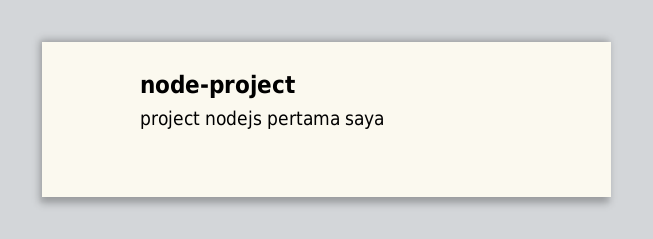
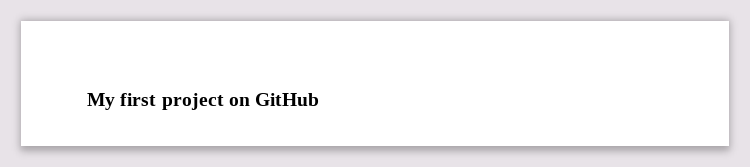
- node-project
- project nodejs pertama saya
+ My first project on GitHub

